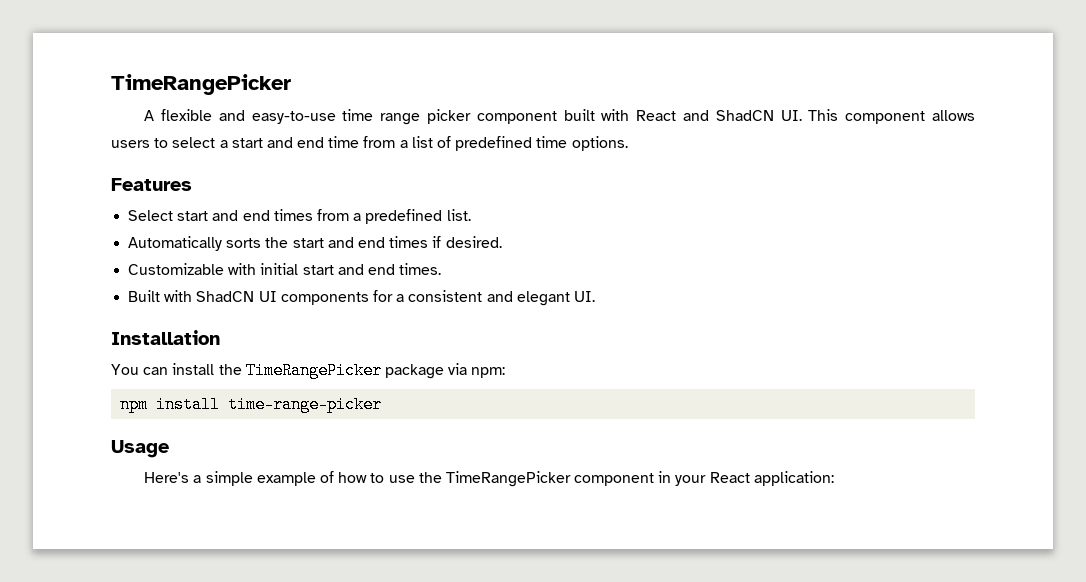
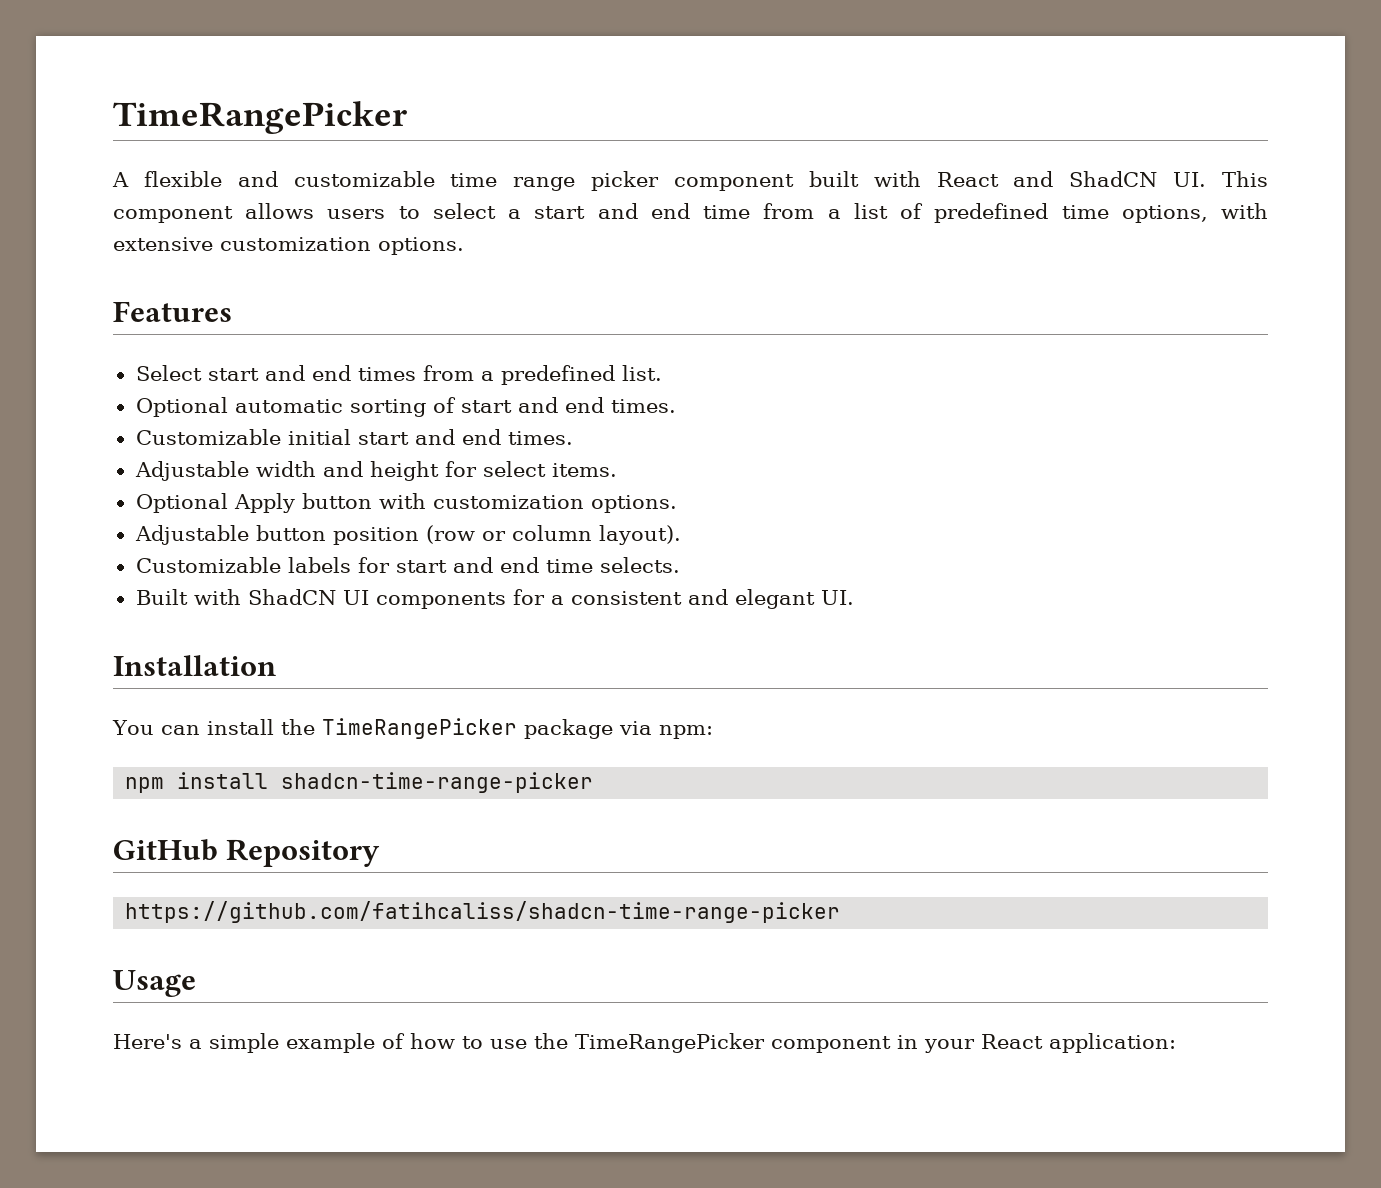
- A flexible and easy-to-use time range picker component built with React and ShadCN UI. This component allows users to select a start and end time from a list of predefined time options.
+ A flexible and customizable time range picker component built with React and ShadCN UI. This component allows users to select a start and end time from a list of predefined time options, with extensive customization options.
- Automatically sorts the start and end times if desired.
- Customizable with initial start and end times.
+ Optional automatic sorting of start and end times.
+ Customizable initial start and end times.
+ Adjustable width and height for select items.
+ Optional Apply button with customization options.
+ Adjustable button position (row or column layout).
+ Customizable labels for start and end time selects.
- npm install time-range-picker
+ npm install shadcn-time-range-picker
+ GitHub Repository
+ https://github.com/fatihcaliss/shadcn-time-range-picker

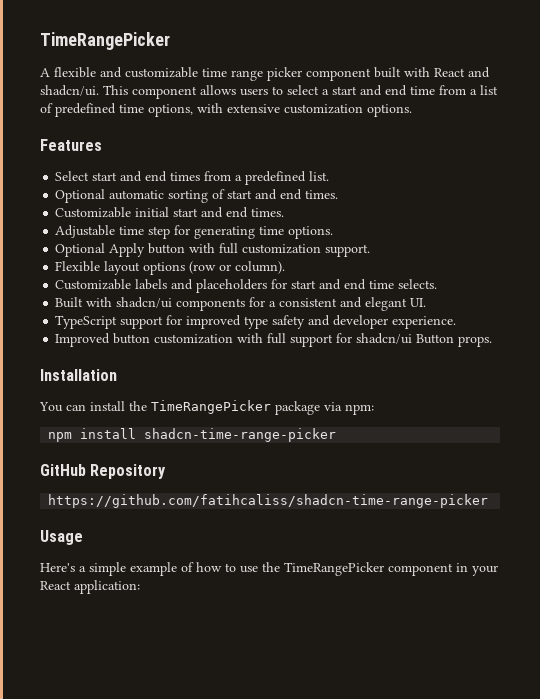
- A flexible and customizable time range picker component built with React and ShadCN UI. This component allows users to select a start and end time from a list of predefined time options, with extensive customization options.
+ A flexible and customizable time range picker component built with React and shadcn/ui. This component allows users to select a start and end time from a list of predefined time options, with extensive customization options.
- Adjustable width and height for select items.
- Optional Apply button with customization options.
- Adjustable button position (row or column layout).
+ Adjustable time step for generating time options.
+ Optional Apply button with full customization support.
+ Flexible layout options (row or column).
- Customizable labels for start and end time selects.
+ Customizable labels and placeholders for start and end time selects.
- Built with ShadCN UI components for a consistent and elegant UI.
+ Built with shadcn/ui components for a consistent and elegant UI.
+ TypeScript support for improved type safety and developer experience.
+ Improved button customization with full support for shadcn/ui Button props.

